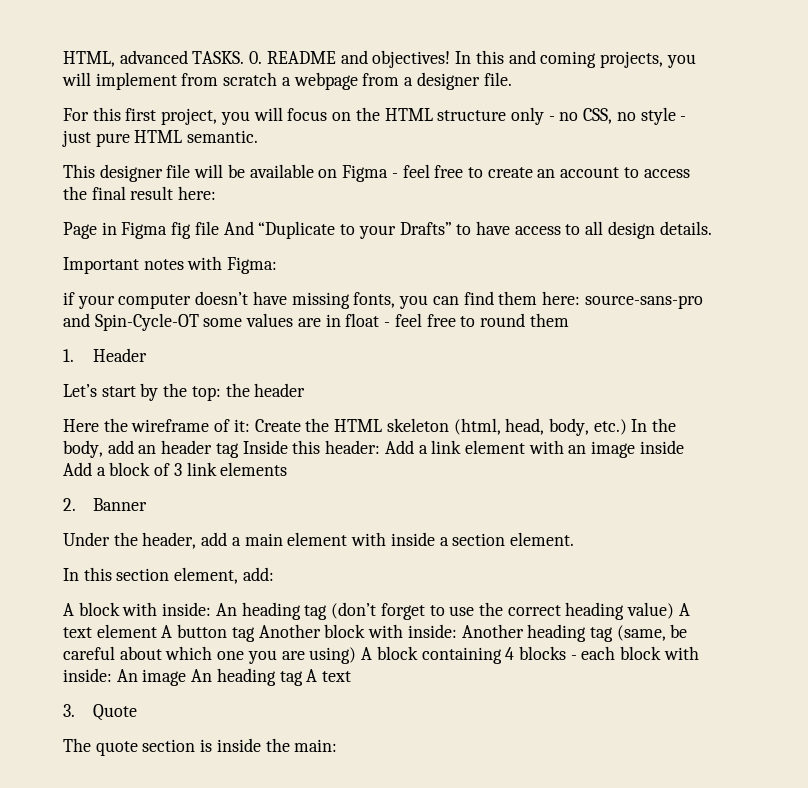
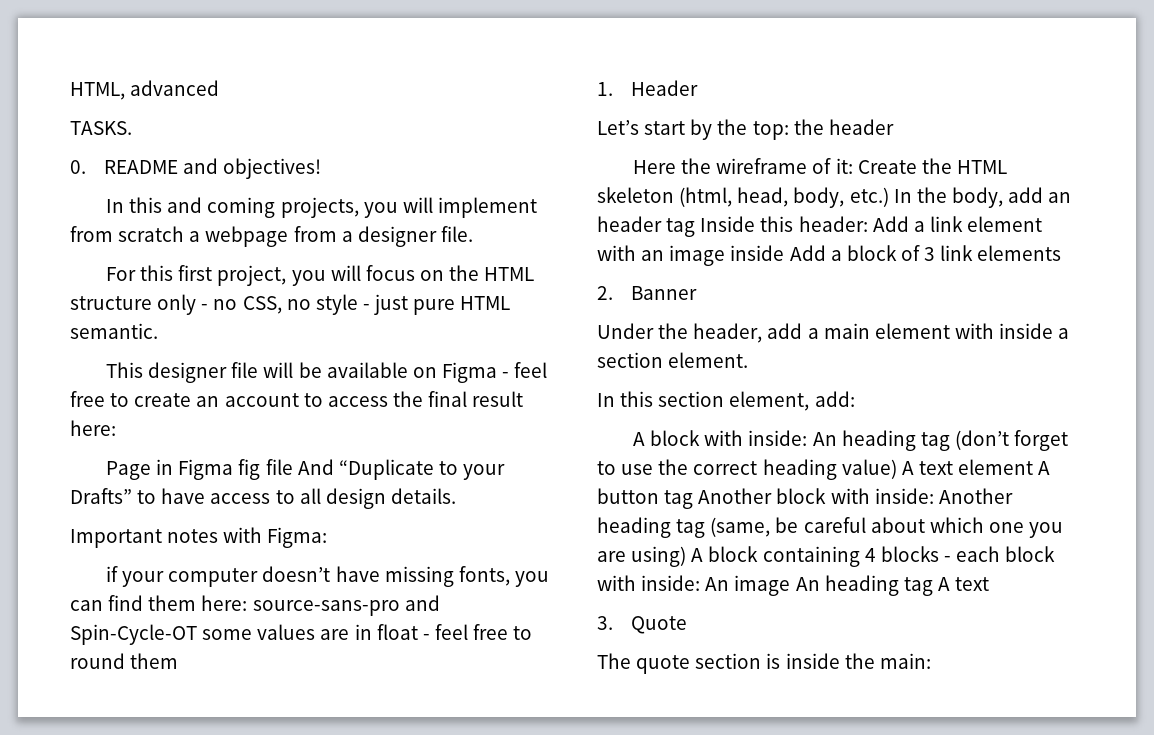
- HTML, advanced TASKS. 0. README and objectives! In this and coming projects, you will implement from scratch a webpage from a designer file.
+ HTML, advanced
+ TASKS.
+ 0. README and objectives!
+ In this and coming projects, you will implement from scratch a webpage from a designer file.

